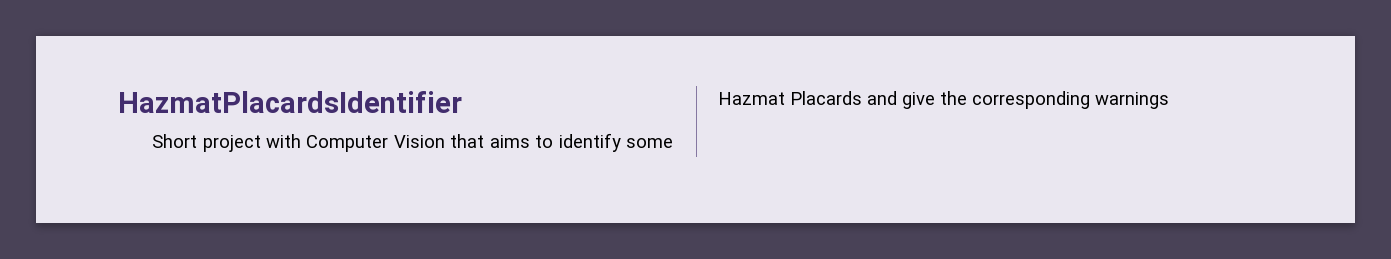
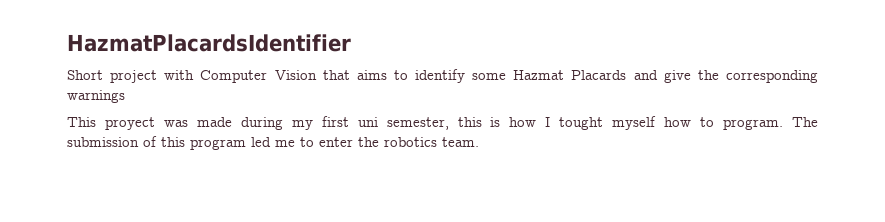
+ This proyect was made during my first uni semester, this is how I tought myself how to program. The submission of this program led me to enter the robotics team.

